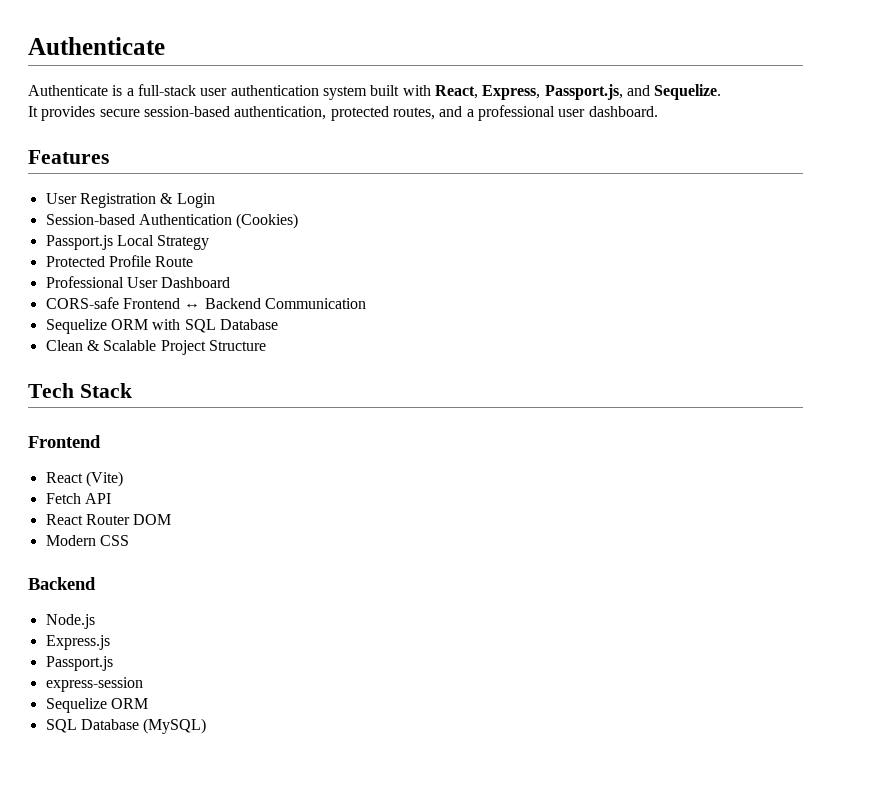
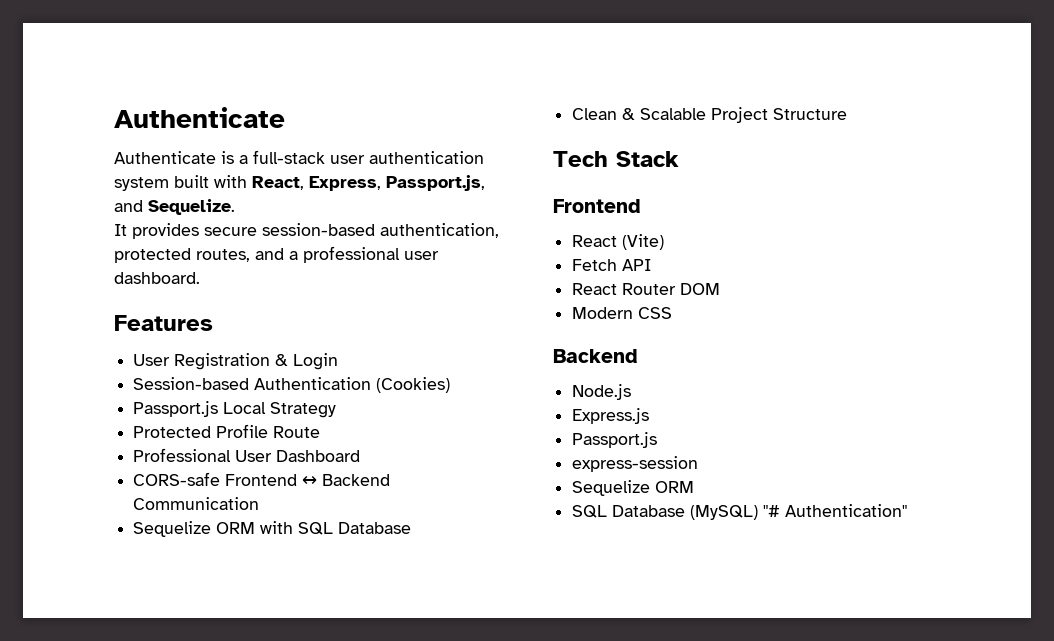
- SQL Database (MySQL)
+ SQL Database (MySQL) "# Authentication"

